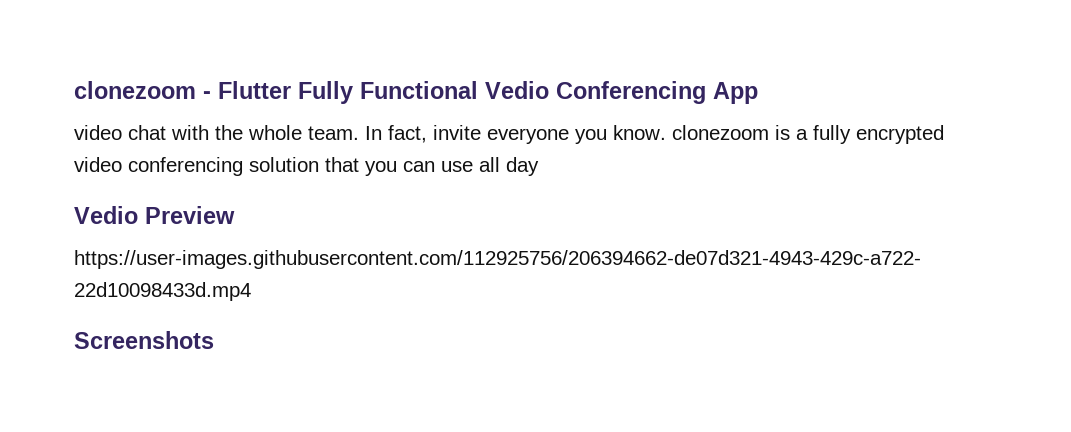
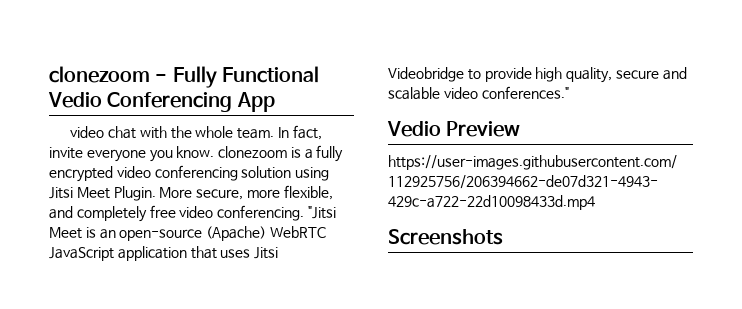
- clonezoom - Flutter Fully Functional Vedio Conferencing App
+ clonezoom - Fully Functional Vedio Conferencing App
- In fact, invite everyone you know. clonezoom is a fully encrypted video conferencing solution that you can use all day
+ In fact, invite everyone you know. clonezoom is a fully encrypted video conferencing solution using Jitsi Meet Plugin. More secure, more flexible, and completely free video conferencing. "Jitsi Meet is an open-source (Apache) WebRTC JavaScript application that uses Jitsi Videobridge to provide high quality, secure and scalable video conferences."

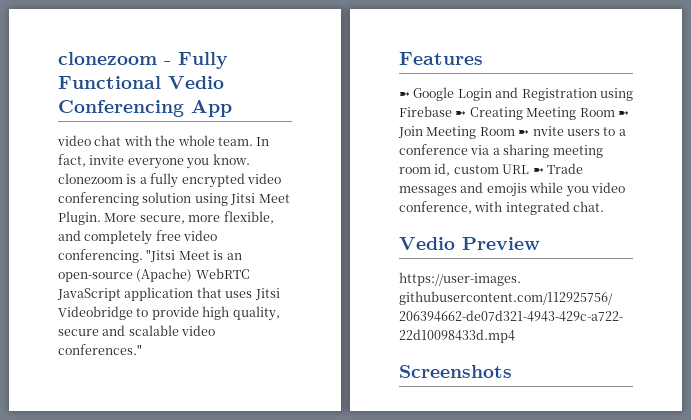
+ Features
+ ➼ Google Login and Registration using Firebase ➼ Creating Meeting Room ➼ Join Meeting Room ➼ nvite users to a conference via a sharing meeting room id, custom URL ➼ Trade messages and emojis while you video conference, with integrated chat.

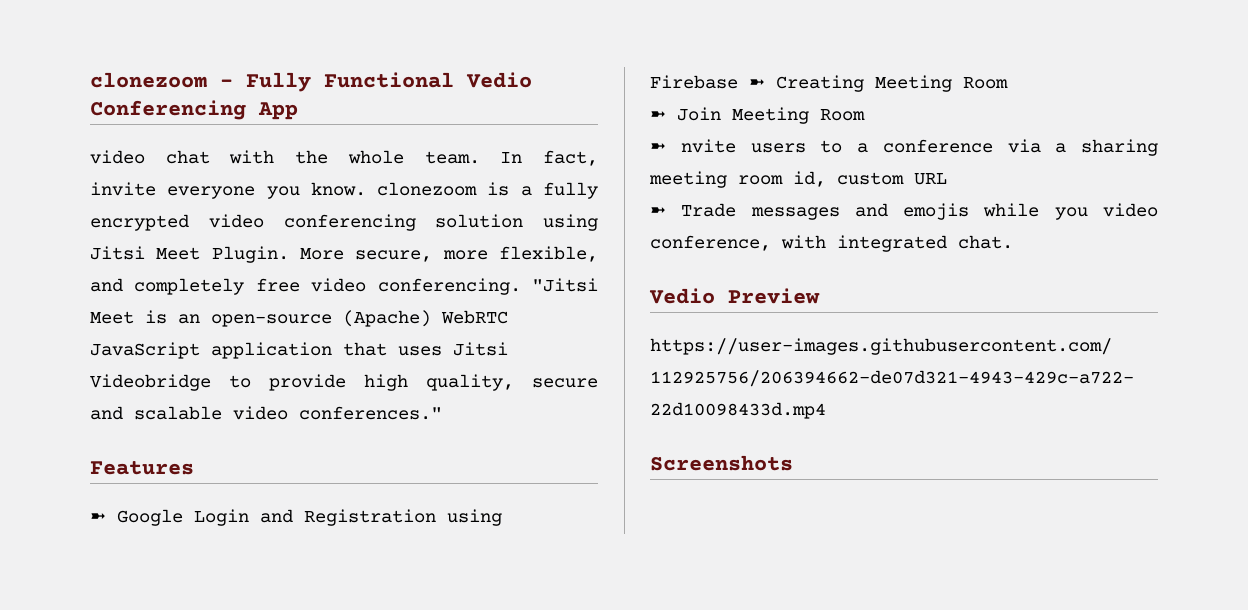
- ➼ Google Login and Registration using Firebase ➼ Creating Meeting Room ➼ Join Meeting Room ➼ nvite users to a conference via a sharing meeting room id, custom URL ➼ Trade messages and emojis while you video conference, with integrated chat.
+ ➼ Google Login and Registration using Firebase ➼ Creating Meeting Room
+ ➼ Join Meeting Room
+ ➼ nvite users to a conference via a sharing meeting room id, custom URL
+ ➼ Trade messages and emojis while you video conference, with integrated chat.

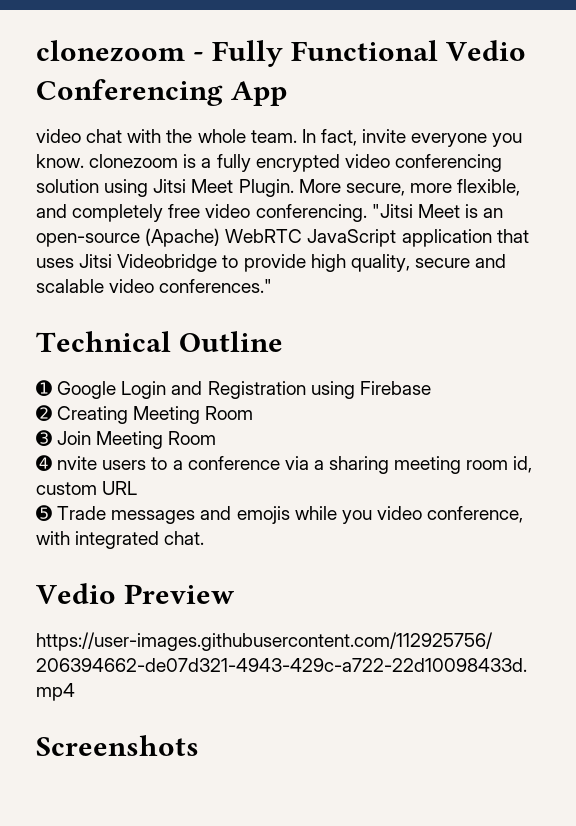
- Features
- ➼ Google Login and Registration using Firebase ➼ Creating Meeting Room
+ Technical Outline
+ ➊ Google Login and Registration using Firebase
+ ➋ Creating Meeting Room
- ➼ Join Meeting Room
+ ➌ Join Meeting Room
- ➼ nvite users to a conference via a sharing meeting room id, custom URL
+ ➍ nvite users to a conference via a sharing meeting room id, custom URL
- ➼ Trade messages and emojis while you video conference, with integrated chat.
+ ➎ Trade messages and emojis while you video conference, with integrated chat.

